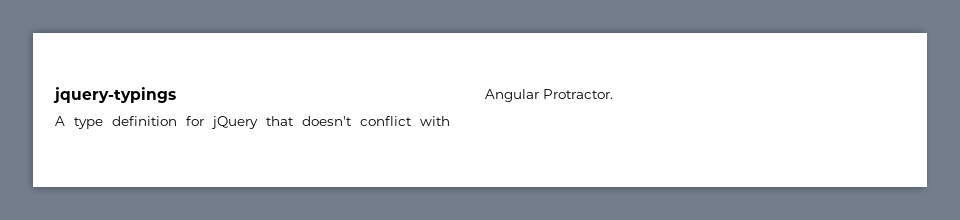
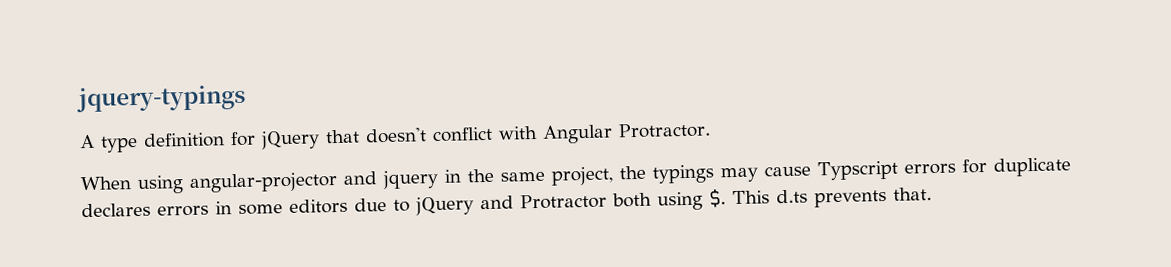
+ When using angular-projector and jquery in the same project, the typings may cause Typscript errors for duplicate declares errors in some editors due to jQuery and Protractor both using $. This d.ts prevents that.

